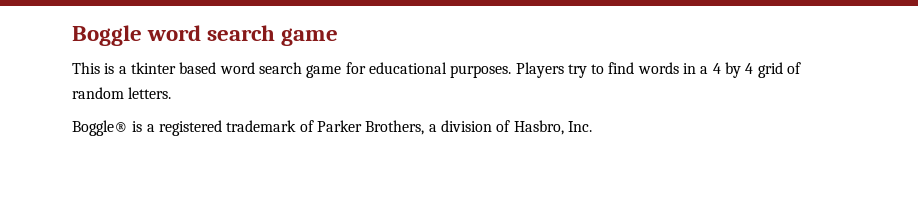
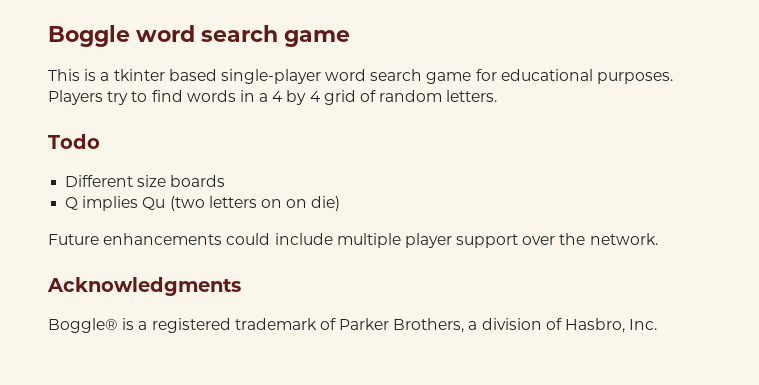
- This is a tkinter based word search game for educational purposes.
+ This is a tkinter based single-player word search game for educational purposes.
+ Todo
+ Different size boards
+ Q implies Qu (two letters on on die)
+ Future enhancements could include multiple player support over the network.
+ Acknowledgments

